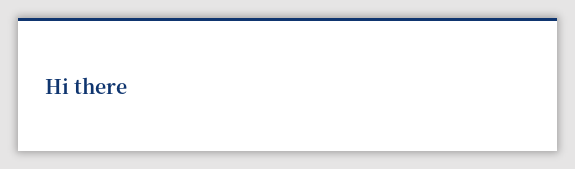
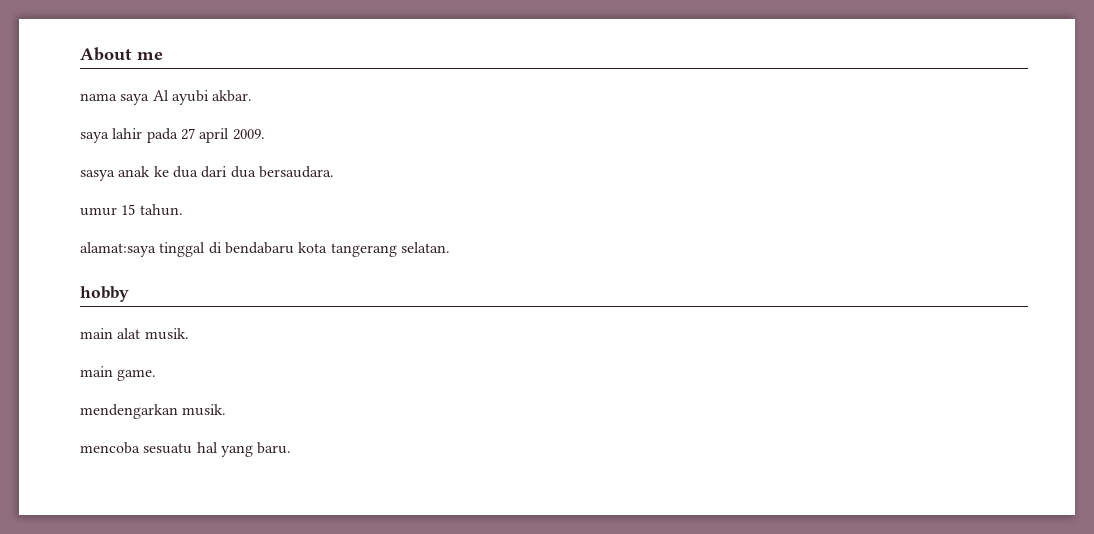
- Hi there
+ About me
+ nama saya Al ayubi akbar.
+ saya lahir pada 27 april 2009.
+ sasya anak ke dua dari dua bersaudara.
+ umur 15 tahun.
+ alamat:saya tinggal di bendabaru kota tangerang selatan.
+ hobby
+ main alat musik.
+ main game.
+ mendengarkan musik.
+ mencoba sesuatu hal yang baru.

